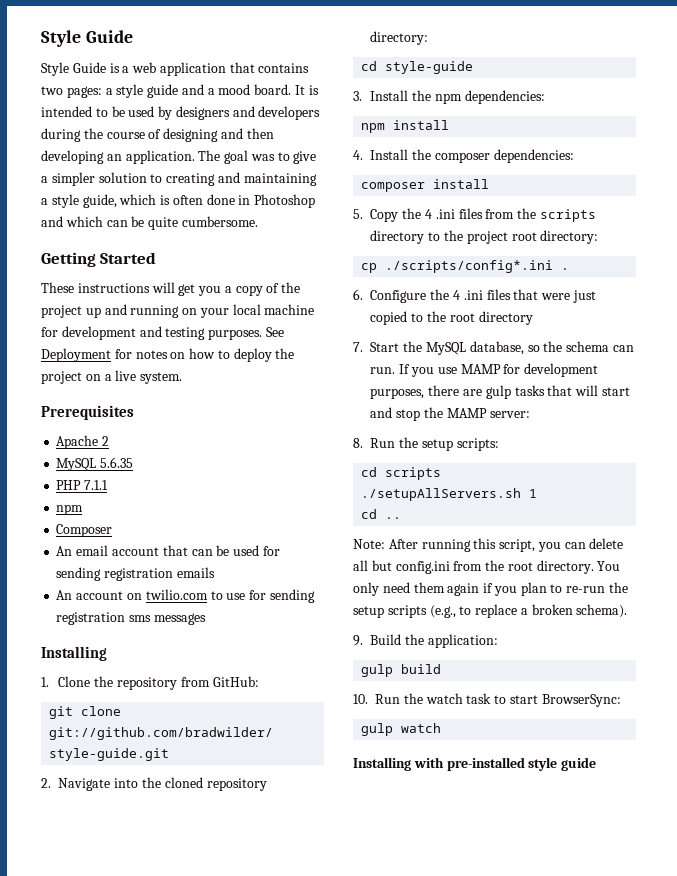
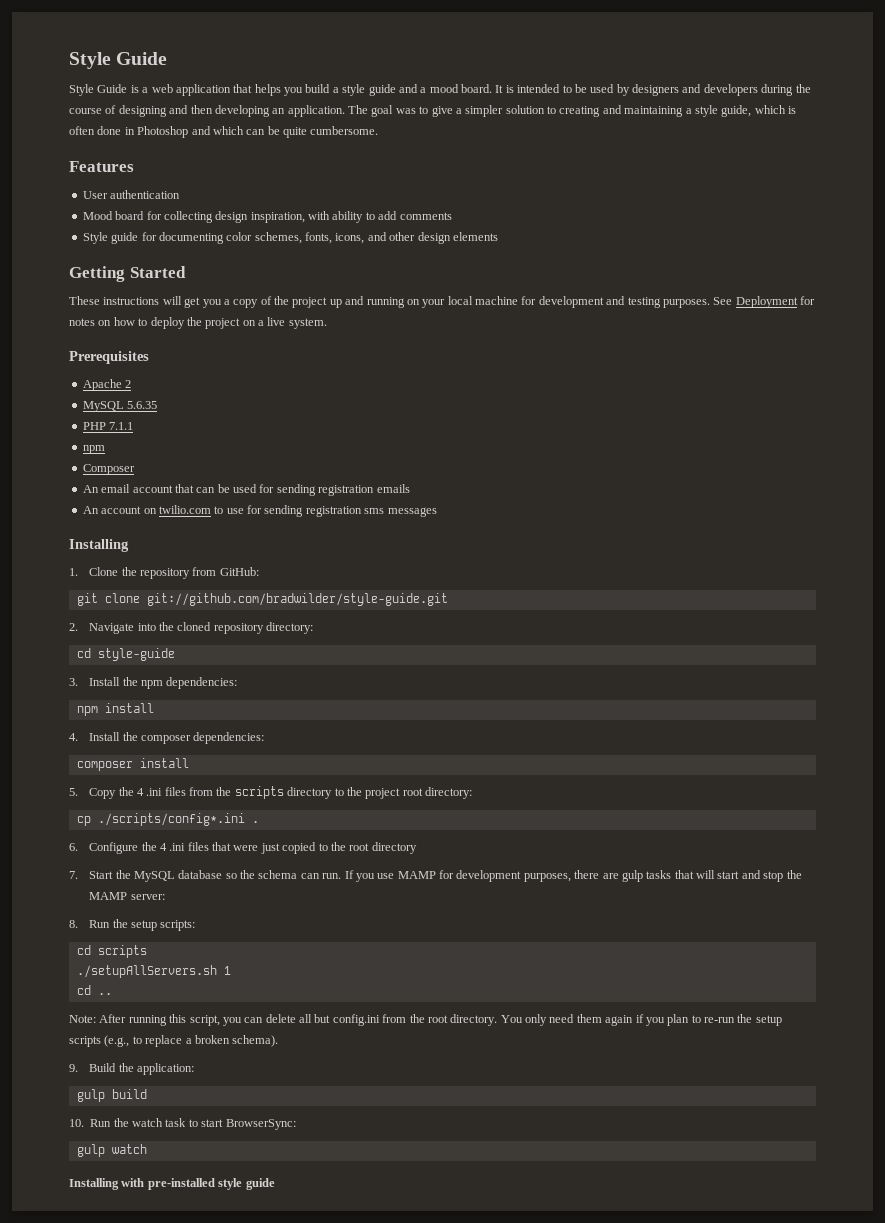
- Style Guide is a web application that contains two pages: a style guide and a mood board.
+ Style Guide is a web application that helps you build a style guide and a mood board.
+ Features
+ User authentication
+ Mood board for collecting design inspiration, with ability to add comments
+ Style guide for documenting color schemes, fonts, icons, and other design elements
- 7. Start the MySQL database, so the schema can run.
+ 7. Start the MySQL database so the schema can run.

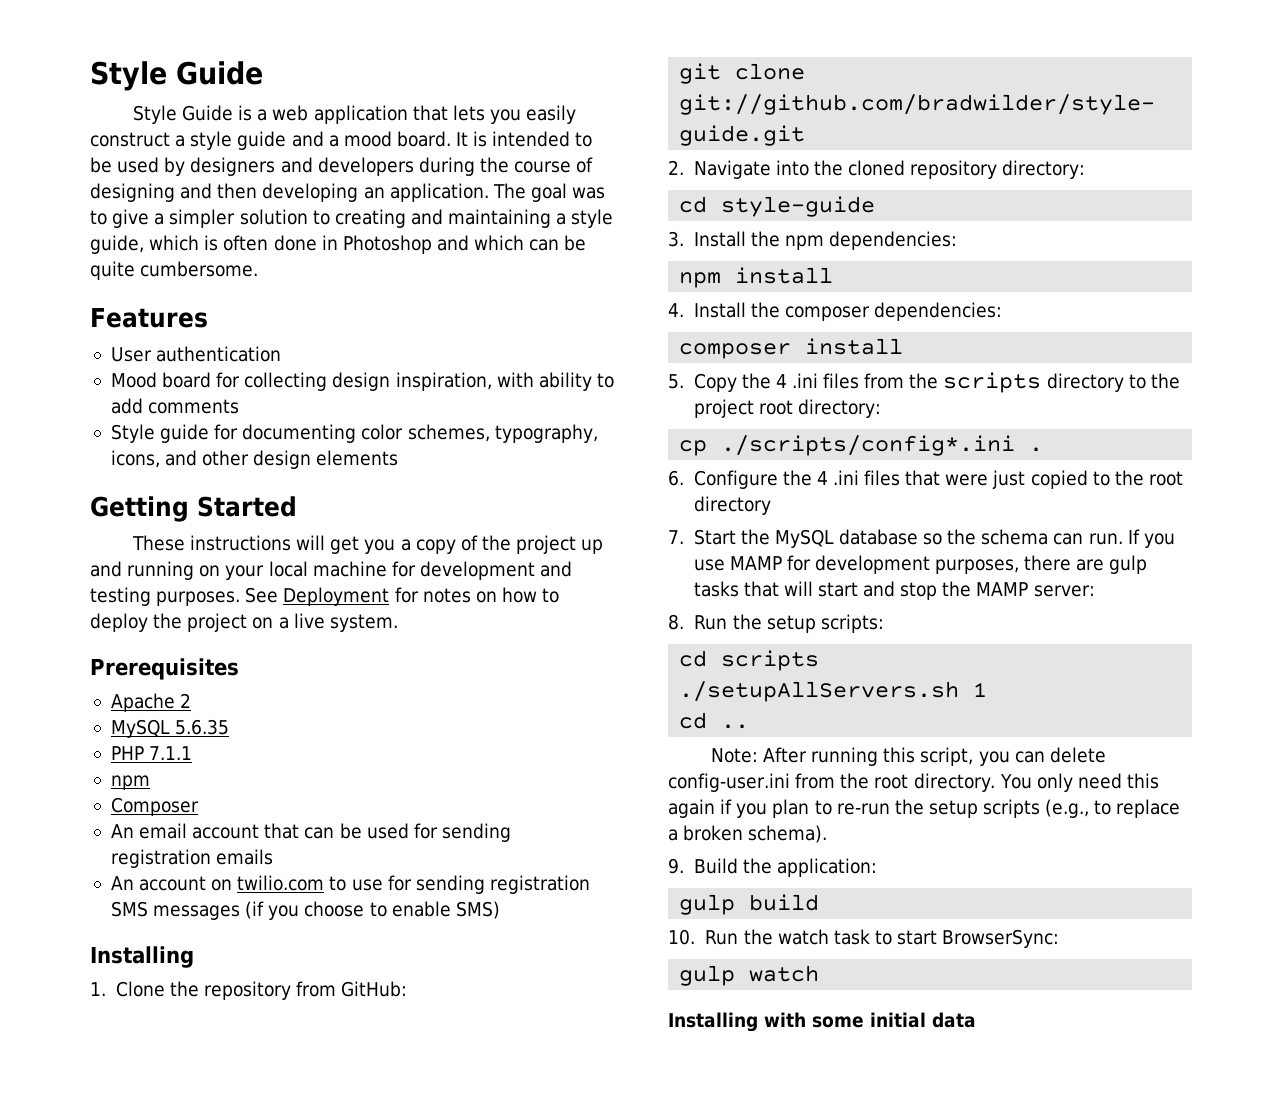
- Style Guide is a web application that helps you build a style guide and a mood board.
+ Style Guide is a web application that lets you easily construct a style guide and a mood board.
- Style guide for documenting color schemes, fonts, icons, and other design elements
+ Style guide for documenting color schemes, typography, icons, and other design elements
- An account on twilio.com to use for sending registration sms messages
+ An account on twilio.com to use for sending registration SMS messages (if you choose to enable SMS)
- Note: After running this script, you can delete all but config.ini from the root directory.
+ Note: After running this script, you can delete config-user.ini from the root directory.
- You only need them again if you plan to re-run the setup scripts (e.g., to replace a broken schema).
+ You only need this again if you plan to re-run the setup scripts (e.g., to replace a broken schema).
- Installing with pre-installed style guide
+ Installing with some initial data

